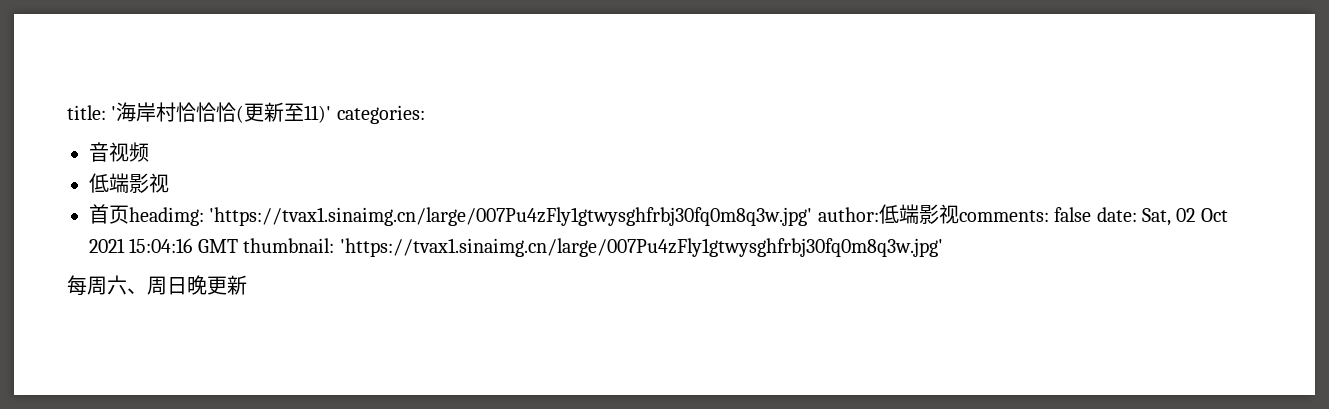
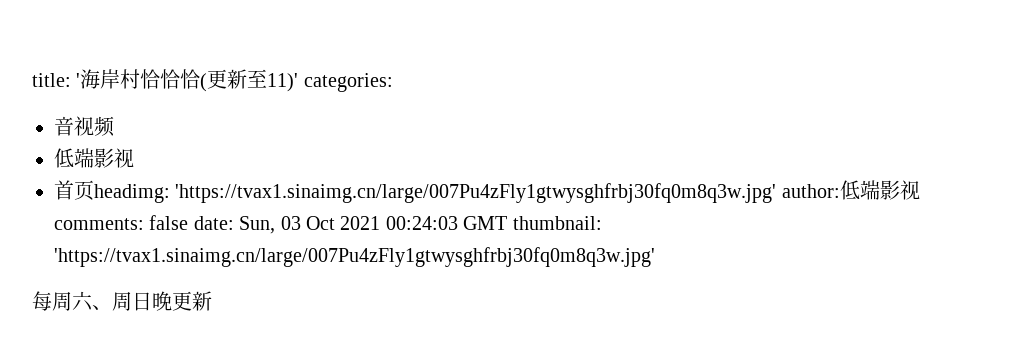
- 首页headimg: 'https://tvax1.sinaimg.cn/large/007Pu4zFly1gtwysghfrbj30fq0m8q3w.jpg' author:低端影视comments: false date: Sat, 02 Oct 2021 15:04:16 GMT thumbnail: 'https://tvax1.sinaimg.cn/large/007Pu4zFly1gtwysghfrbj30fq0m8q3w.jpg'
+ 首页headimg: 'https://tvax1.sinaimg.cn/large/007Pu4zFly1gtwysghfrbj30fq0m8q3w.jpg' author:低端影视comments: false date: Sun, 03 Oct 2021 00:24:03 GMT thumbnail: 'https://tvax1.sinaimg.cn/large/007Pu4zFly1gtwysghfrbj30fq0m8q3w.jpg'

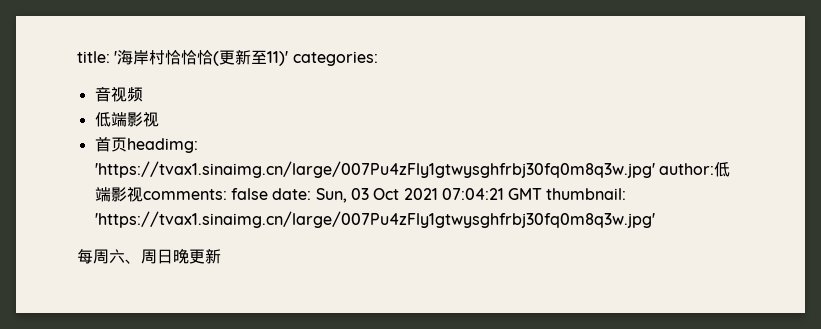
- 首页headimg: 'https://tvax1.sinaimg.cn/large/007Pu4zFly1gtwysghfrbj30fq0m8q3w.jpg' author:低端影视comments: false date: Sun, 03 Oct 2021 00:24:03 GMT thumbnail: 'https://tvax1.sinaimg.cn/large/007Pu4zFly1gtwysghfrbj30fq0m8q3w.jpg'
+ 首页headimg: 'https://tvax1.sinaimg.cn/large/007Pu4zFly1gtwysghfrbj30fq0m8q3w.jpg' author:低端影视comments: false date: Sun, 03 Oct 2021 07:04:21 GMT thumbnail: 'https://tvax1.sinaimg.cn/large/007Pu4zFly1gtwysghfrbj30fq0m8q3w.jpg'

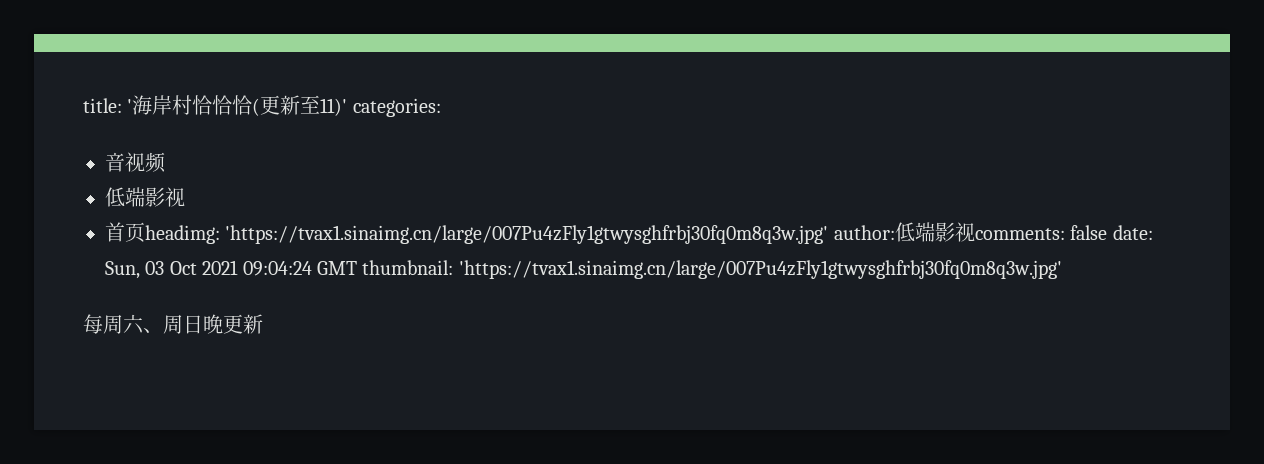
- 首页headimg: 'https://tvax1.sinaimg.cn/large/007Pu4zFly1gtwysghfrbj30fq0m8q3w.jpg' author:低端影视comments: false date: Sun, 03 Oct 2021 07:04:21 GMT thumbnail: 'https://tvax1.sinaimg.cn/large/007Pu4zFly1gtwysghfrbj30fq0m8q3w.jpg'
+ 首页headimg: 'https://tvax1.sinaimg.cn/large/007Pu4zFly1gtwysghfrbj30fq0m8q3w.jpg' author:低端影视comments: false date: Sun, 03 Oct 2021 09:04:24 GMT thumbnail: 'https://tvax1.sinaimg.cn/large/007Pu4zFly1gtwysghfrbj30fq0m8q3w.jpg'

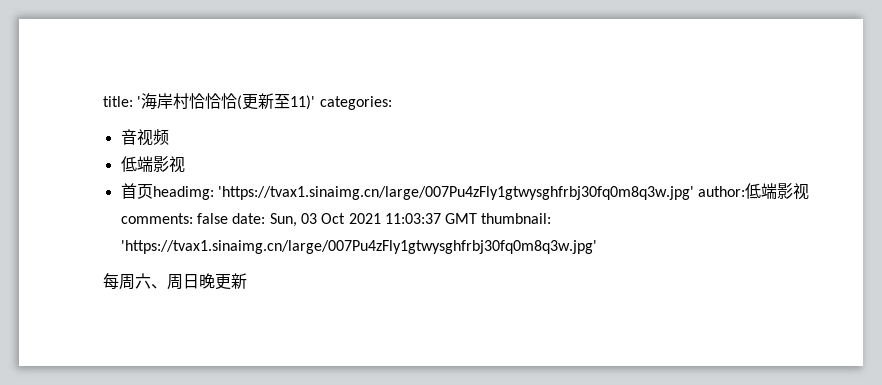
- 首页headimg: 'https://tvax1.sinaimg.cn/large/007Pu4zFly1gtwysghfrbj30fq0m8q3w.jpg' author:低端影视comments: false date: Sun, 03 Oct 2021 09:04:24 GMT thumbnail: 'https://tvax1.sinaimg.cn/large/007Pu4zFly1gtwysghfrbj30fq0m8q3w.jpg'
+ 首页headimg: 'https://tvax1.sinaimg.cn/large/007Pu4zFly1gtwysghfrbj30fq0m8q3w.jpg' author:低端影视comments: false date: Sun, 03 Oct 2021 11:03:37 GMT thumbnail: 'https://tvax1.sinaimg.cn/large/007Pu4zFly1gtwysghfrbj30fq0m8q3w.jpg'

